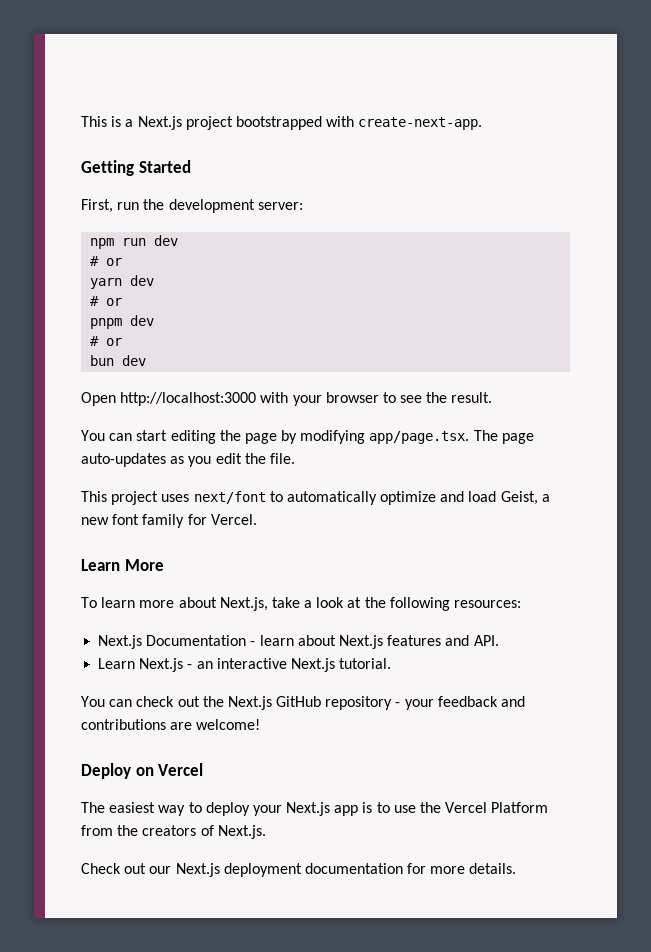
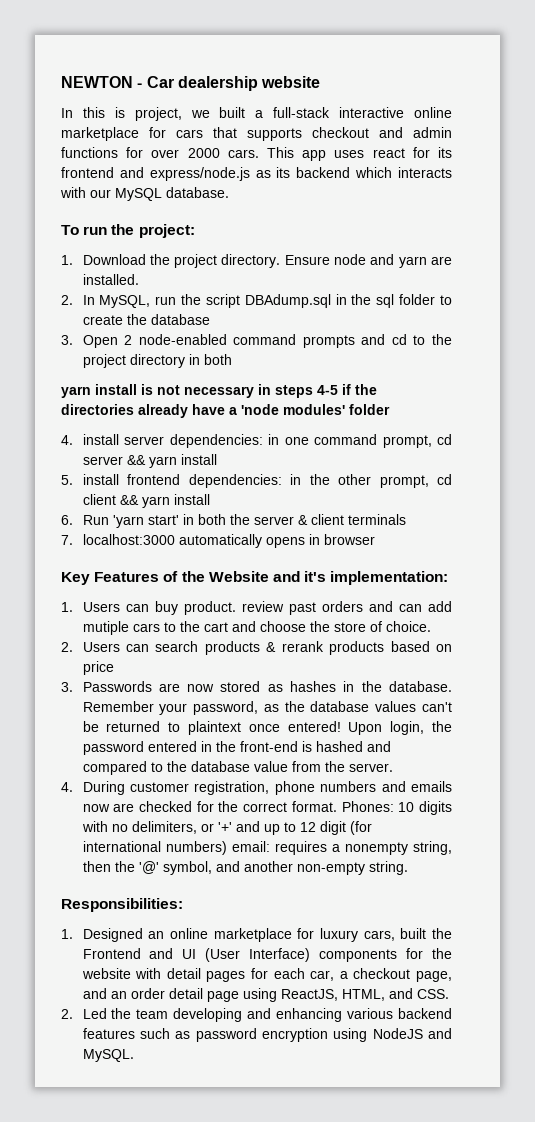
- This is a Next.js project bootstrapped with create-next-app.
- Getting Started
- First, run the development server:
- npm run dev
- # or
- yarn dev
- # or
- pnpm dev
- # or
- bun dev
- Open http://localhost:3000 with your browser to see the result.
- You can start editing the page by modifying app/page.tsx. The page auto-updates as you edit the file.
- This project uses next/font to automatically optimize and load Geist, a new font family for Vercel.
- Learn More
- To learn more about Next.js, take a look at the following resources:
- Next.js Documentation - learn about Next.js features and API.
- Learn Next.js - an interactive Next.js tutorial.
- You can check out the Next.js GitHub repository - your feedback and contributions are welcome!
- Deploy on Vercel
- The easiest way to deploy your Next.js app is to use the Vercel Platform from the creators of Next.js.
- Check out our Next.js deployment documentation for more details.
+ NEWTON - Car dealership website
+ In this is project, we built a full-stack interactive online marketplace for cars that supports checkout and admin functions for over 2000 cars. This app uses react for its frontend and express/node.js as its backend which interacts with our MySQL database.
+ To run the project:
+ 1. Download the project directory. Ensure node and yarn are installed.
+ 2. In MySQL, run the script DBAdump.sql in the sql folder to create the database
+ 3. Open 2 node-enabled command prompts and cd to the project directory in both
+ yarn install is not necessary in steps 4-5 if the directories already have a 'node modules' folder
+ 4. install server dependencies: in one command prompt, cd server && yarn install
+ 5. install frontend dependencies: in the other prompt, cd client && yarn install
+ 6. Run 'yarn start' in both the server & client terminals
+ 7. localhost:3000 automatically opens in browser
+ Key Features of the Website and it's implementation:
+ 1. Users can buy product. review past orders and can add mutiple cars to the cart and choose the store of choice.
+ 2. Users can search products & rerank products based on price
+ 3. Passwords are now stored as hashes in the database. Remember your password, as the database values can't be returned to plaintext once entered! Upon login, the password entered in the front-end is hashed and compared to the database value from the server.
+ 4. During customer registration, phone numbers and emails now are checked for the correct format. Phones: 10 digits with no delimiters, or '+' and up to 12 digit (for international numbers) email: requires a nonempty string, then the '@' symbol, and another non-empty string.
+ Responsibilities:
+ 1. Designed an online marketplace for luxury cars, built the Frontend and UI (User Interface) components for the website with detail pages for each car, a checkout page, and an order detail page using ReactJS, HTML, and CSS.
+ 2. Led the team developing and enhancing various backend features such as password encryption using NodeJS and MySQL.

